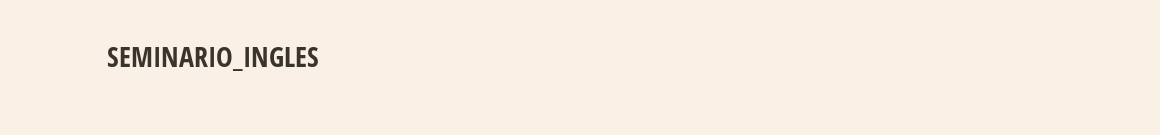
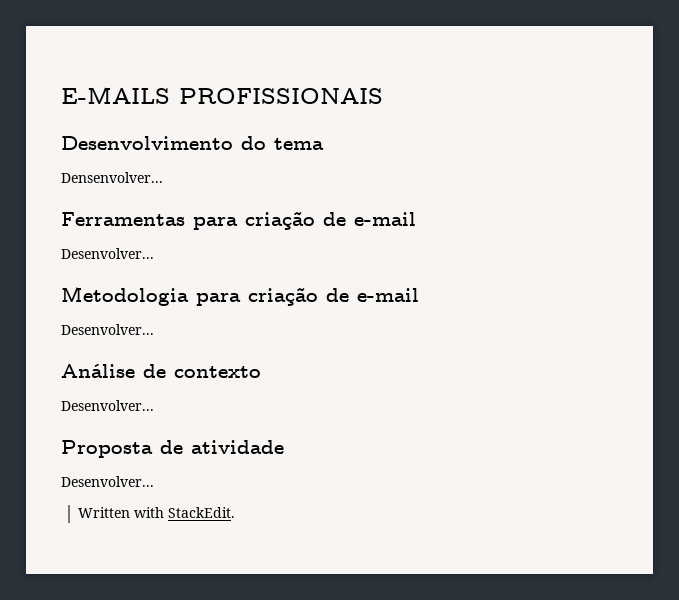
- SEMINARIO_INGLES
+ E-MAILS PROFISSIONAIS
+ Desenvolvimento do tema
+ Densenvolver...
+ Ferramentas para criação de e-mail
+ Desenvolver...
+ Metodologia para criação de e-mail
+ Desenvolver...
+ Análise de contexto
+ Desenvolver...
+ Proposta de atividade
+ Desenvolver...
+ Written with StackEdit.

